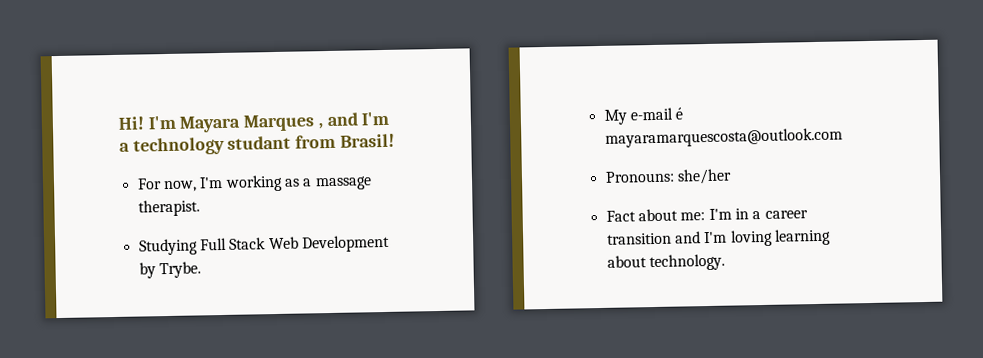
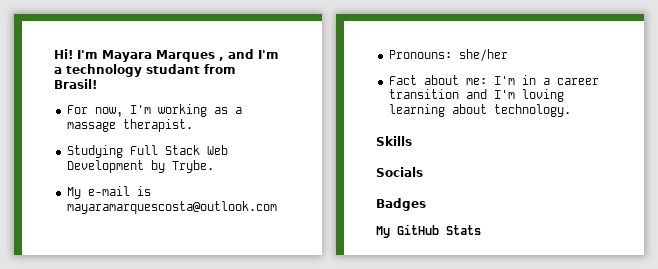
- My e-mail é mayaramarquescosta@outlook.com
+ My e-mail is mayaramarquescosta@outlook.com
+ Skills
+ Socials
+ Badges
+ My GitHub Stats

